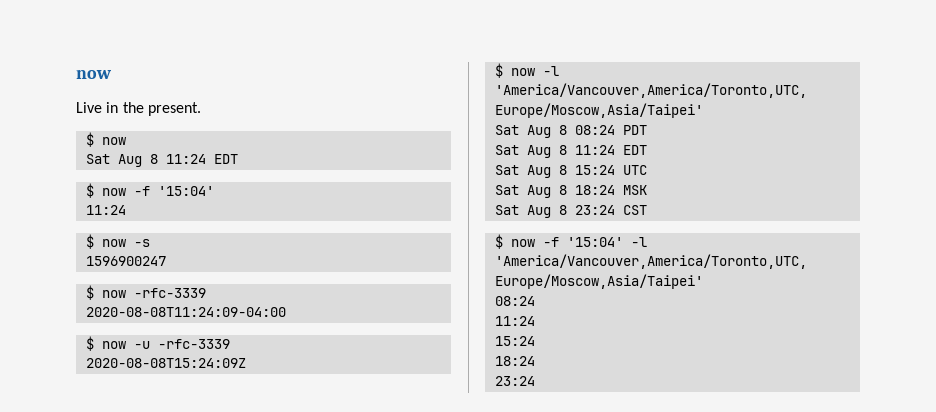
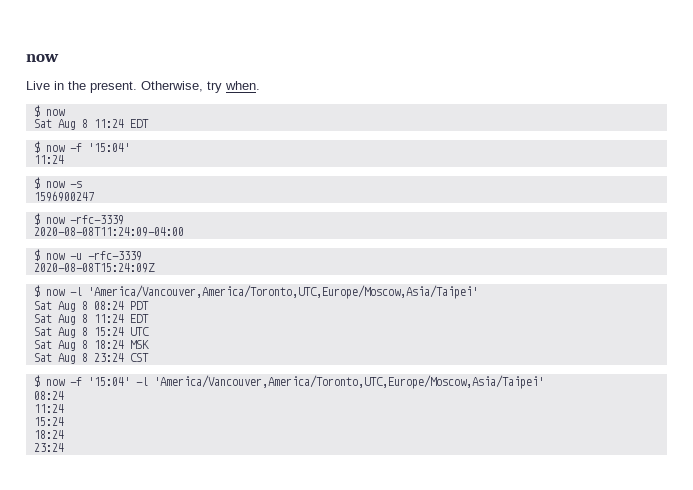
+ Otherwise, try when.

